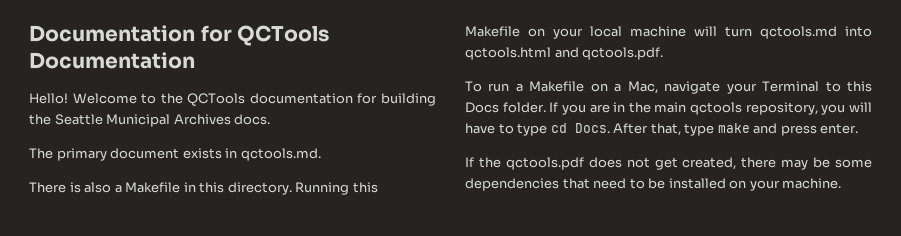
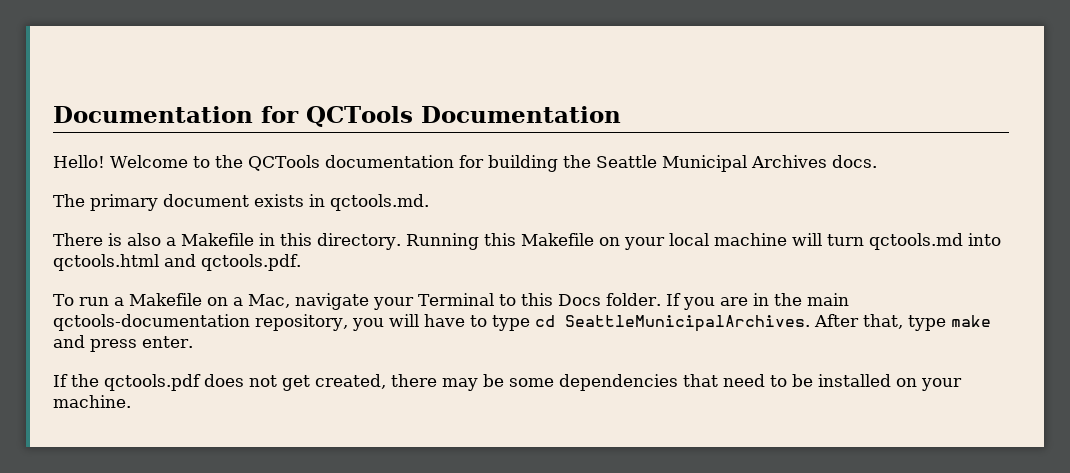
- If you are in the main qctools repository, you will have to type cd Docs.
+ If you are in the main qctools-documentation repository, you will have to type cd SeattleMunicipalArchives.

